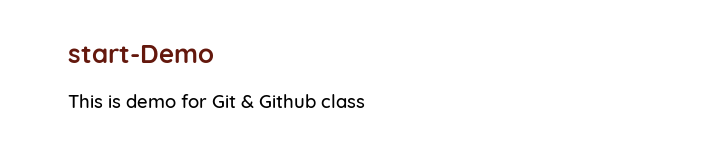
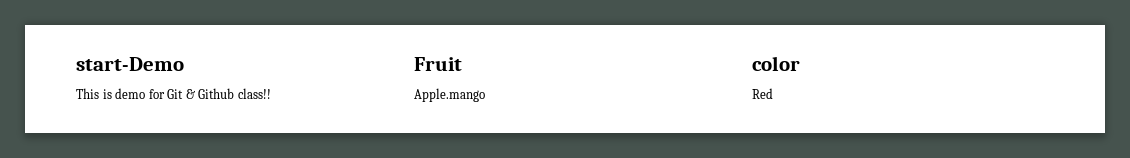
- This is demo for Git & Github class
+ This is demo for Git & Github class!!
+ Fruit
+ Apple.mango
+ color
+ Red

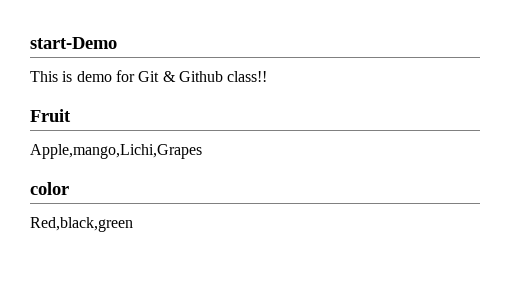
- Apple.mango
+ Apple,mango,Lichi,Grapes
- Red
+ Red,black,green

